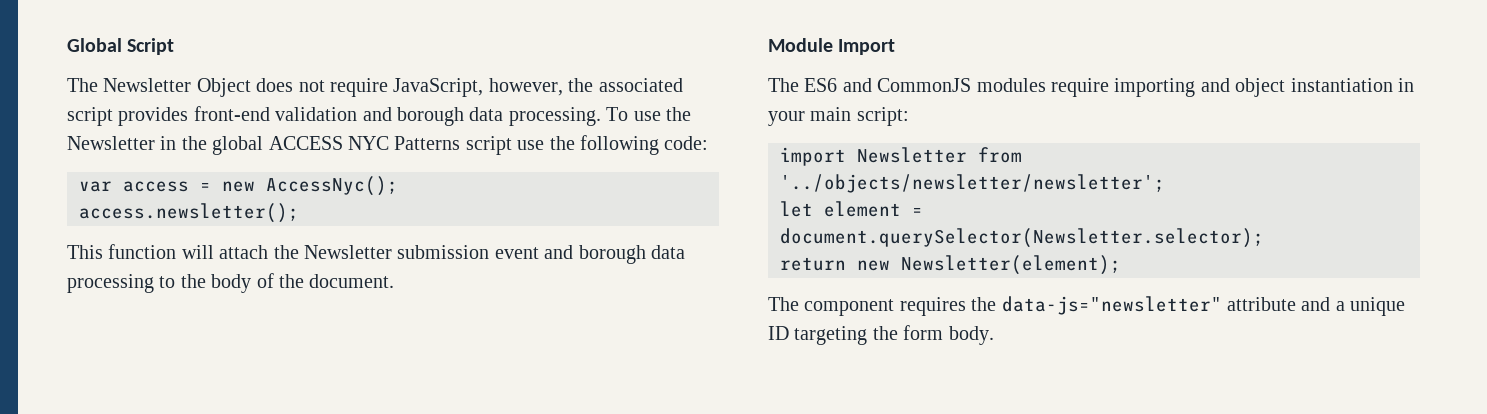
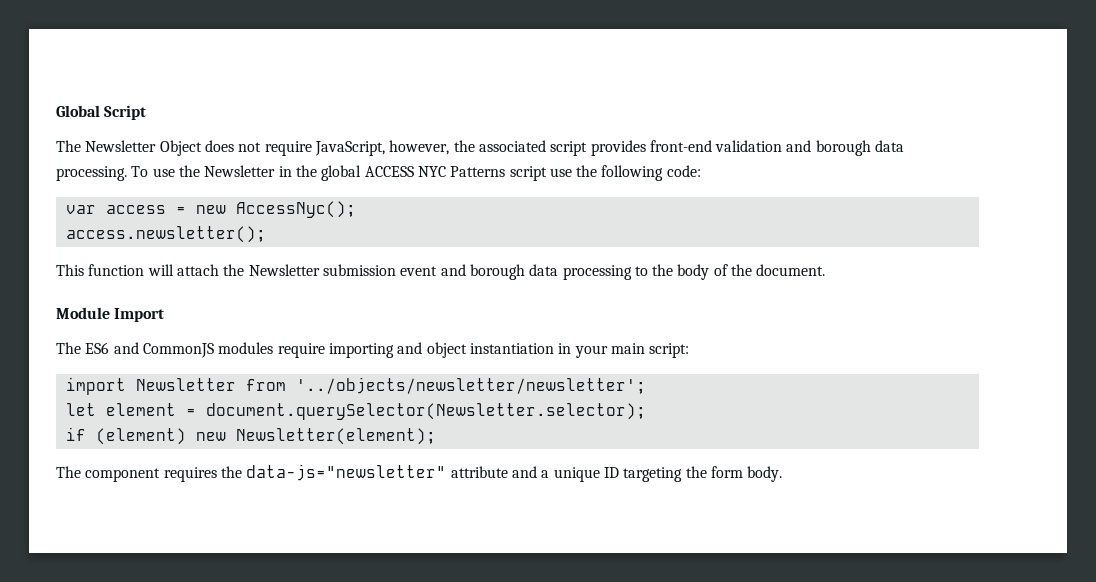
- return new Newsletter(element);
+ if (element) new Newsletter(element);

